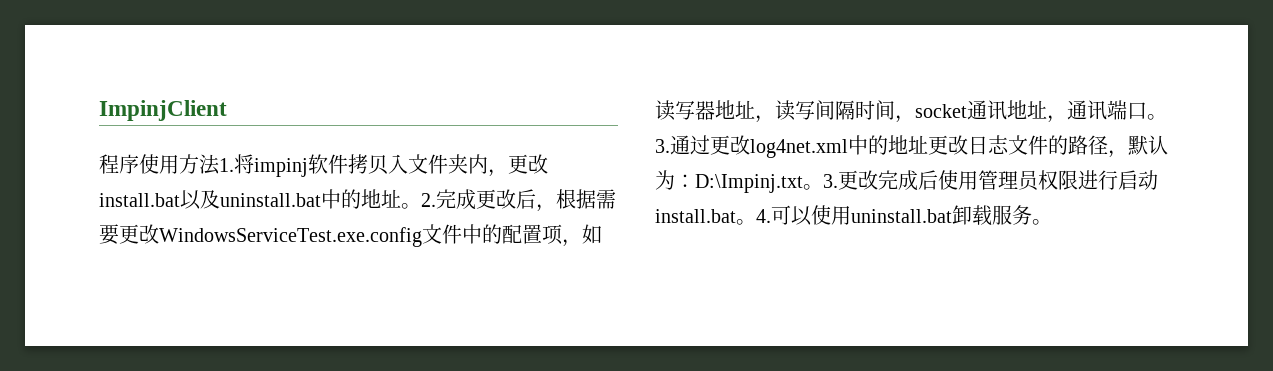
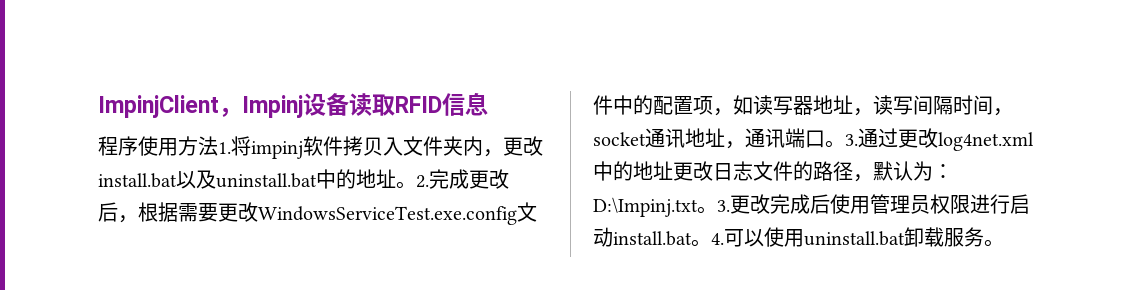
- ImpinjClient
+ ImpinjClient，Impinj设备读取RFID信息

